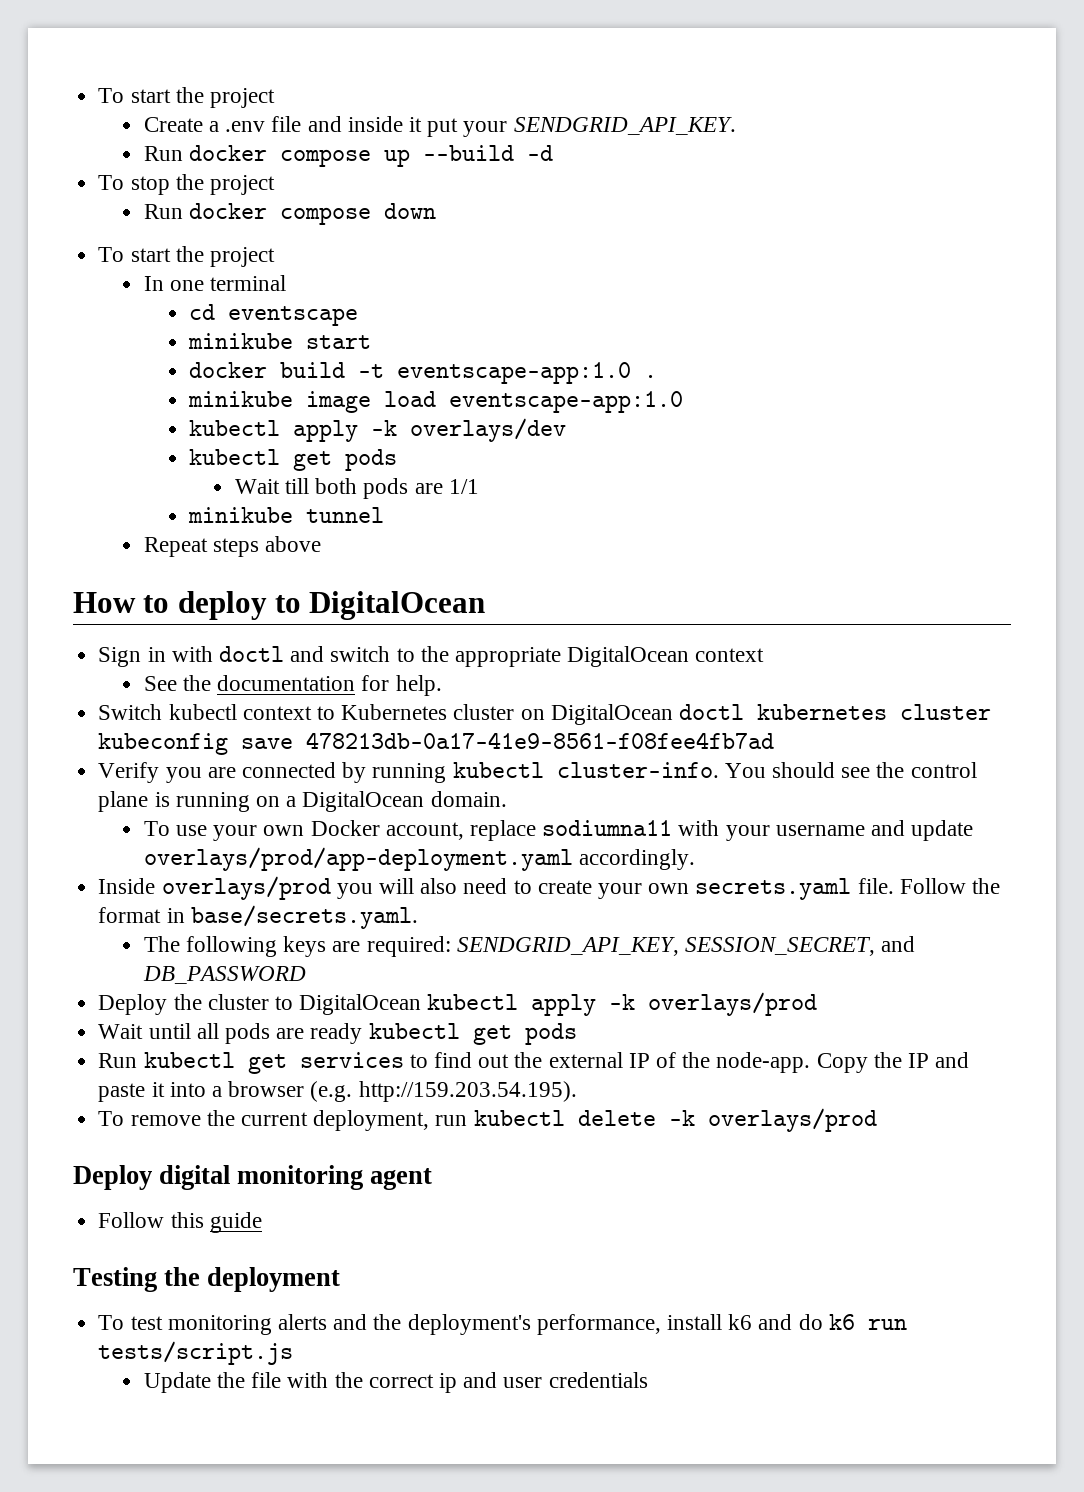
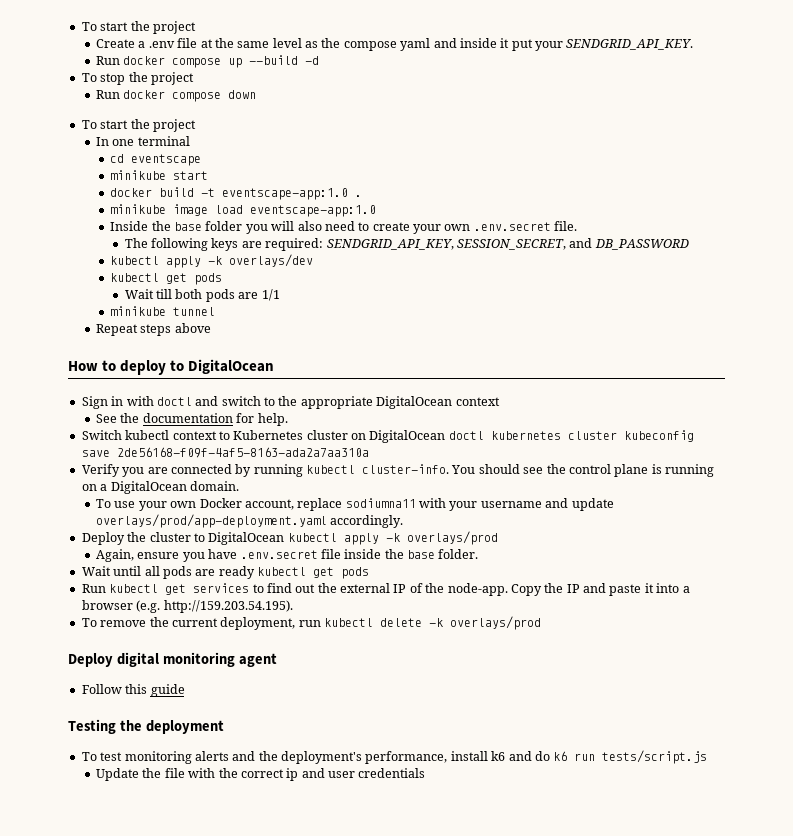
- Create a .env file and inside it put your SENDGRID_API_KEY.
+ Create a .env file at the same level as the compose yaml and inside it put your SENDGRID_API_KEY.
+ Inside the base folder you will also need to create your own .env.secret file.
+ The following keys are required: SENDGRID_API_KEY, SESSION_SECRET, and DB_PASSWORD
- Switch kubectl context to Kubernetes cluster on DigitalOcean doctl kubernetes cluster kubeconfig save 478213db-0a17-41e9-8561-f08fee4fb7ad
+ Switch kubectl context to Kubernetes cluster on DigitalOcean doctl kubernetes cluster kubeconfig save 2de56168-f09f-4af5-8163-ada2a7aa310a
- Inside overlays/prod you will also need to create your own secrets.yaml file. Follow the format in base/secrets.yaml.
- The following keys are required: SENDGRID_API_KEY, SESSION_SECRET, and DB_PASSWORD
+ Again, ensure you have .env.secret file inside the base folder.

